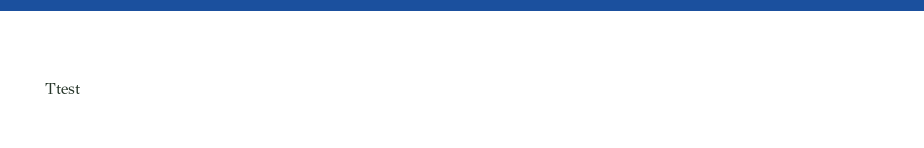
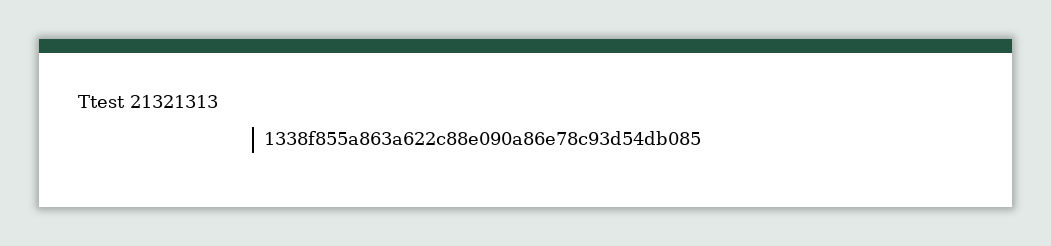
- Ttest
+ Ttest 21321313
+ 1338f855a863a622c88e090a86e78c93d54db085

